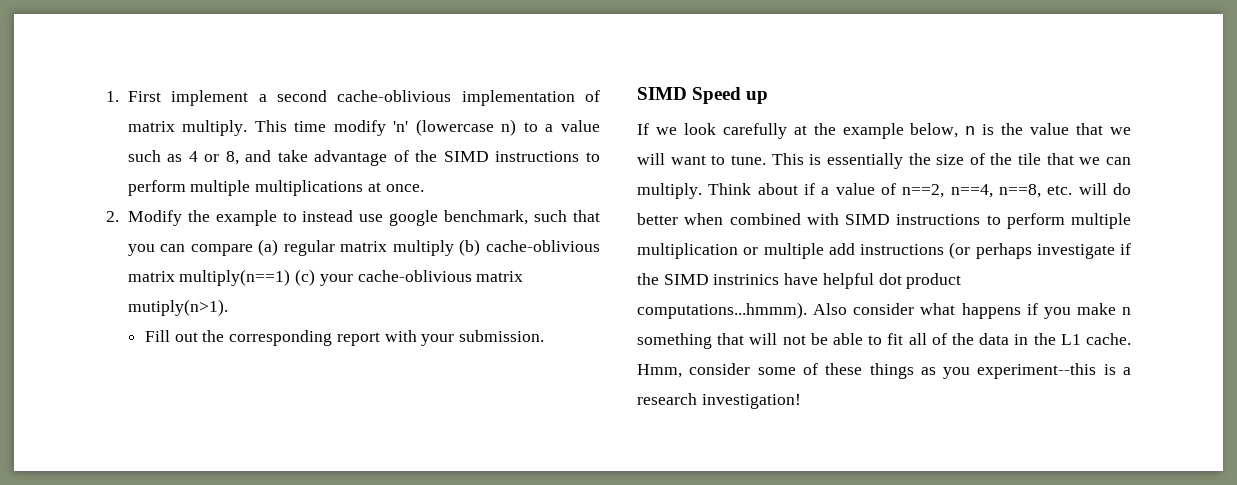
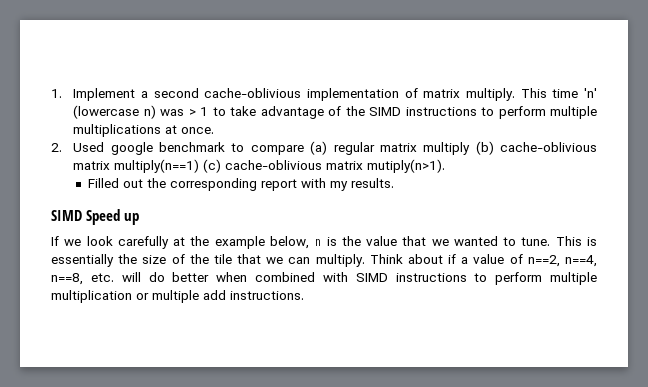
- 1. First implement a second cache-oblivious implementation of matrix multiply.
+ 1. Implement a second cache-oblivious implementation of matrix multiply.
- This time modify 'n' (lowercase n) to a value such as 4 or 8, and take advantage of the SIMD instructions to perform multiple multiplications at once.
+ This time 'n' (lowercase n) was > 1 to take advantage of the SIMD instructions to perform multiple multiplications at once.
- 2. Modify the example to instead use google benchmark, such that you can compare (a) regular matrix multiply (b) cache-oblivious matrix multiply(n==1) (c) your cache-oblivious matrix mutiply(n>1).
+ 2. Used google benchmark to compare (a) regular matrix multiply (b) cache-oblivious matrix multiply(n==1) (c) cache-oblivious matrix mutiply(n>1).
- Fill out the corresponding report with your submission.
+ Filled out the corresponding report with my results.
- If we look carefully at the example below, n is the value that we will want to tune.
+ If we look carefully at the example below, n is the value that we wanted to tune.
- Think about if a value of n==2, n==4, n==8, etc. will do better when combined with SIMD instructions to perform multiple multiplication or multiple add instructions (or perhaps investigate if the SIMD instrinics have helpful dot product computations...hmmm). Also consider what happens if you make n something that will not be able to fit all of the data in the L1 cache. Hmm, consider some of these things as you experiment--this is a research investigation!
+ Think about if a value of n==2, n==4, n==8, etc. will do better when combined with SIMD instructions to perform multiple multiplication or multiple add instructions.

